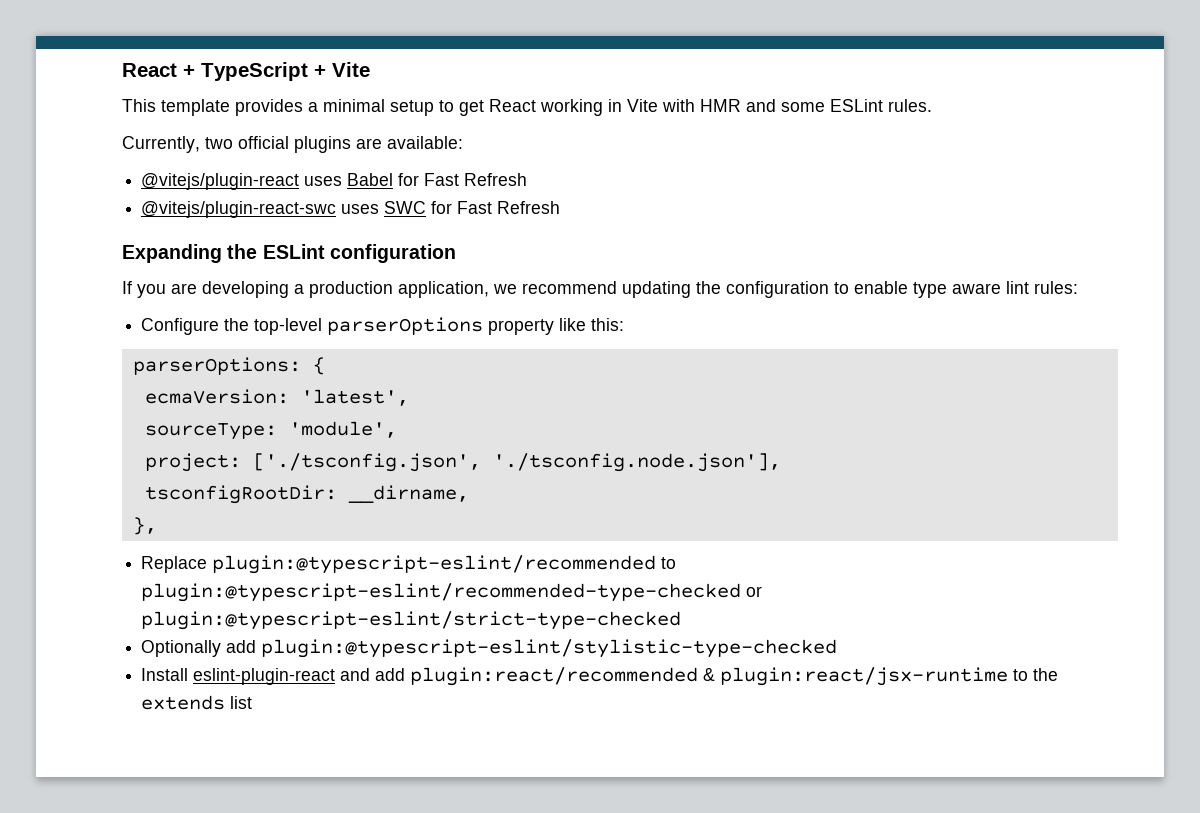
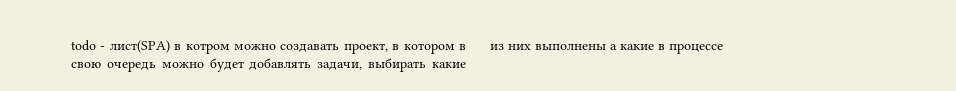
- React + TypeScript + Vite
- This template provides a minimal setup to get React working in Vite with HMR and some ESLint rules.
- Currently, two official plugins are available:
- @vitejs/plugin-react uses Babel for Fast Refresh
- @vitejs/plugin-react-swc uses SWC for Fast Refresh
- Expanding the ESLint configuration
- If you are developing a production application, we recommend updating the configuration to enable type aware lint rules:
- Configure the top-level parserOptions property like this:
- parserOptions: {
- ecmaVersion: 'latest',
- sourceType: 'module',
- project: ['./tsconfig.json', './tsconfig.node.json'],
- tsconfigRootDir: __dirname,
- },
- Replace plugin:@typescript-eslint/recommended to plugin:@typescript-eslint/recommended-type-checked or plugin:@typescript-eslint/strict-type-checked
- Optionally add plugin:@typescript-eslint/stylistic-type-checked
- Install eslint-plugin-react and add plugin:react/recommended & plugin:react/jsx-runtime to the extends list
+ todo - лист(SPA) в котром можно создавать проект, в котором в свою очередь можно будет добавлять задачи, выбирать какие из них выполнены а какие в процессе

